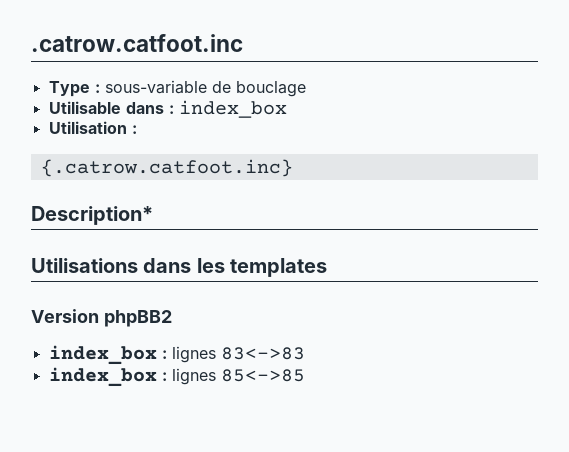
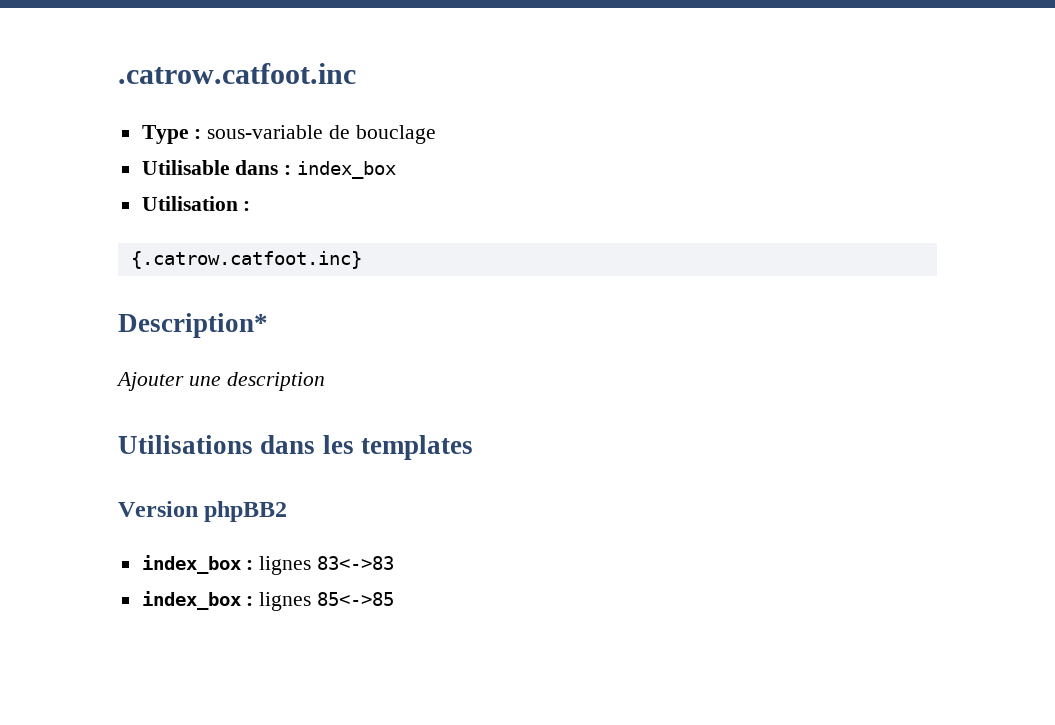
+ Ajouter une description

